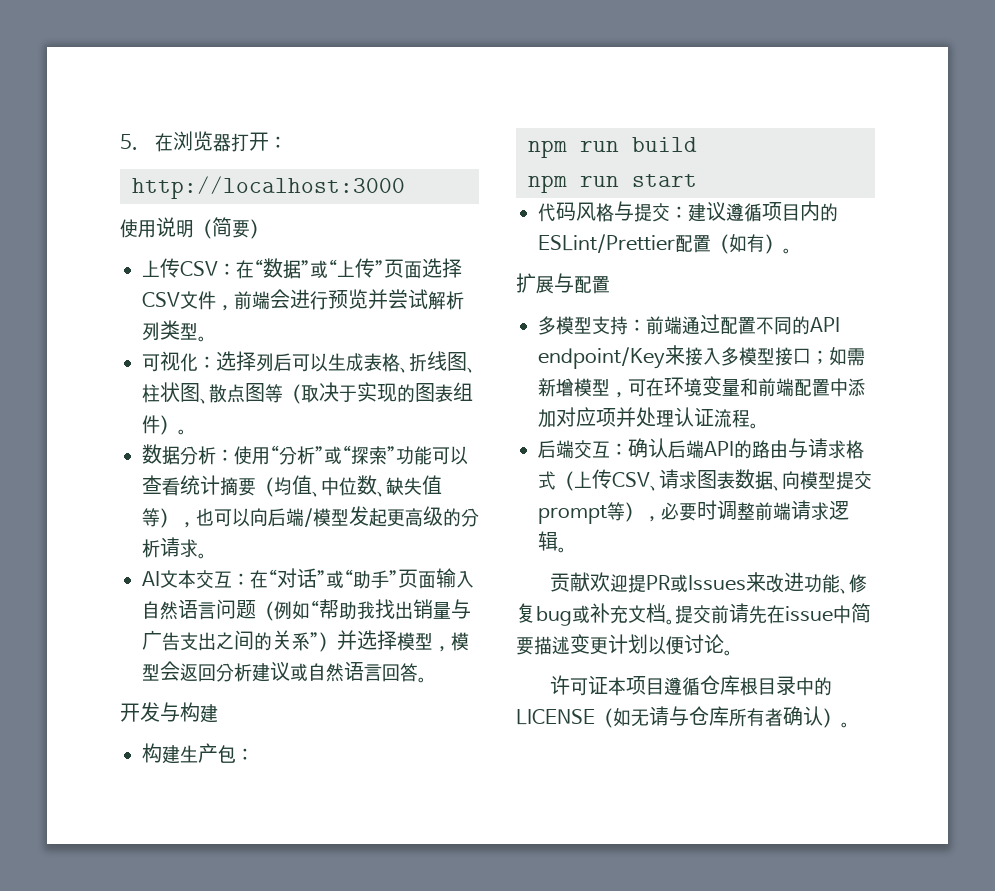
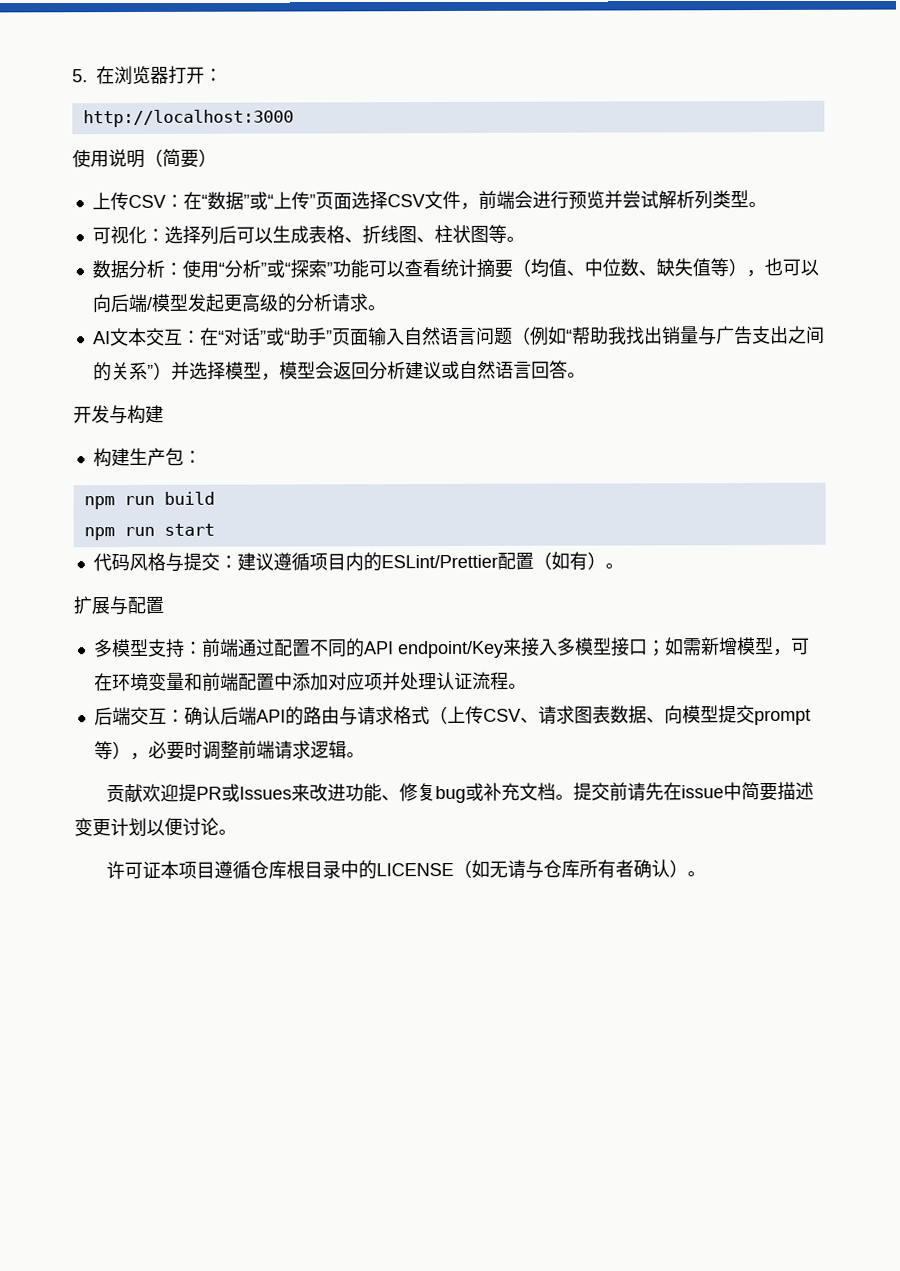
- 可视化：选择列后可以生成表格、折线图、柱状图、散点图等（取决于实现的图表组件）。
+ 可视化：选择列后可以生成表格、折线图、柱状图等。

